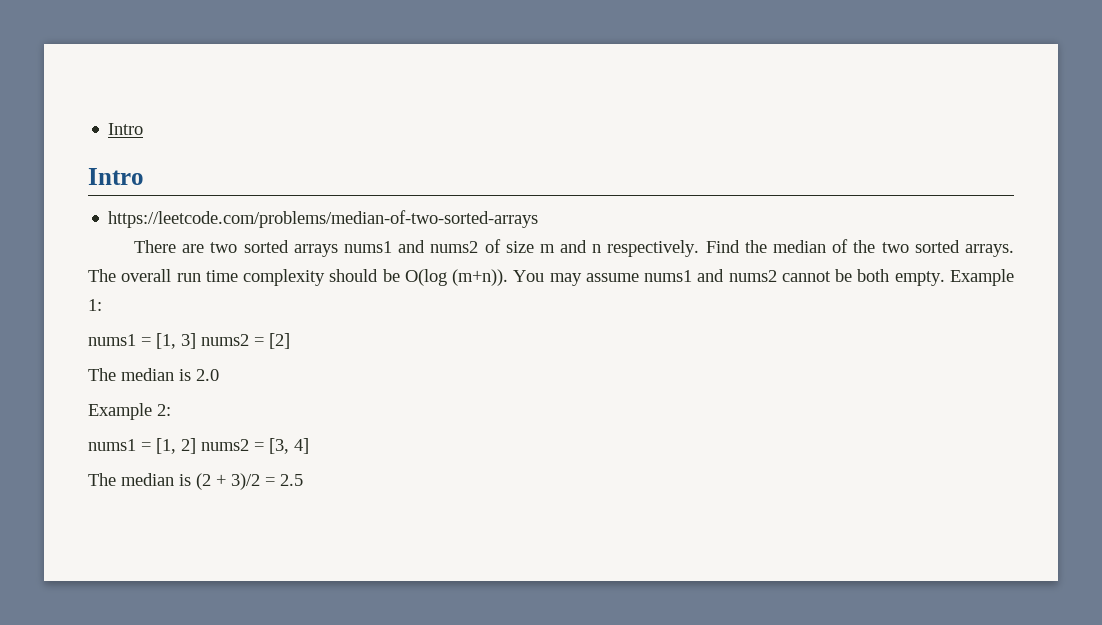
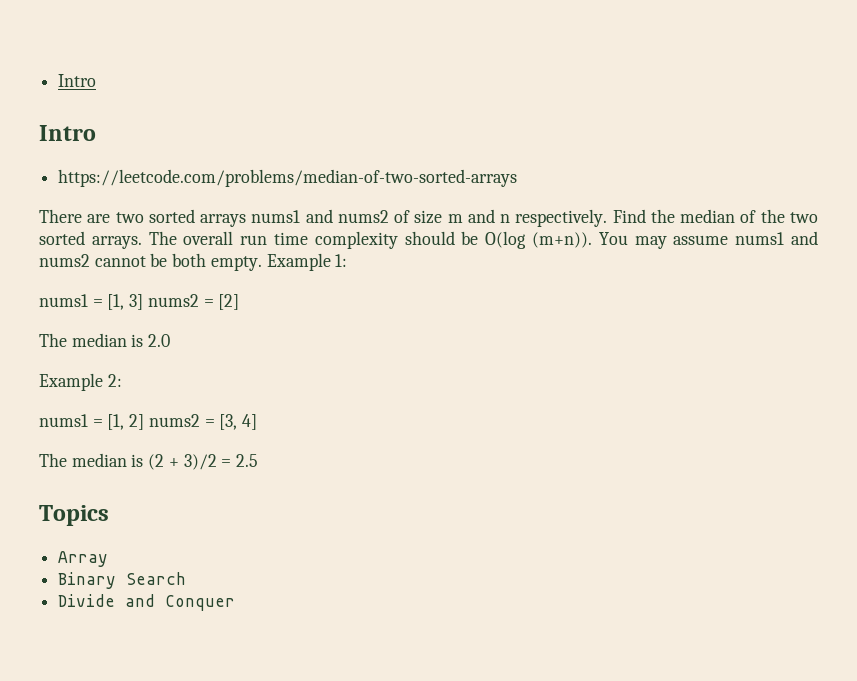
+ Topics
+ Array
+ Binary Search
+ Divide and Conquer

